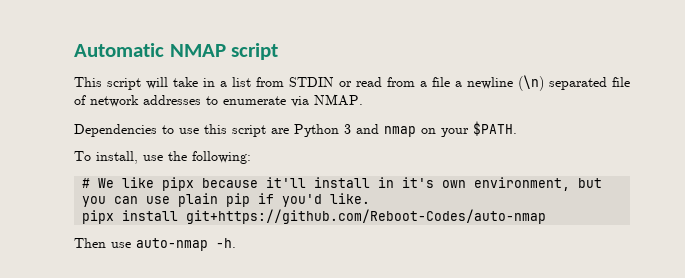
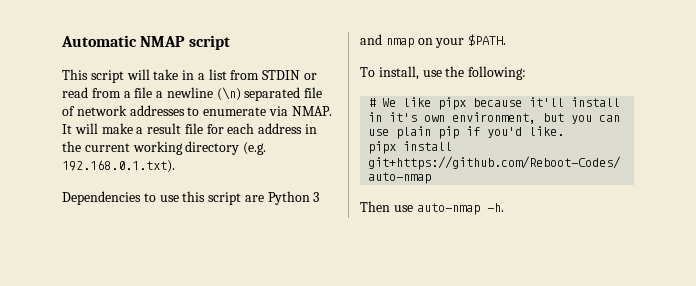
+ It will make a result file for each address in the current working directory (e.g. 192.168.0.1.txt).

